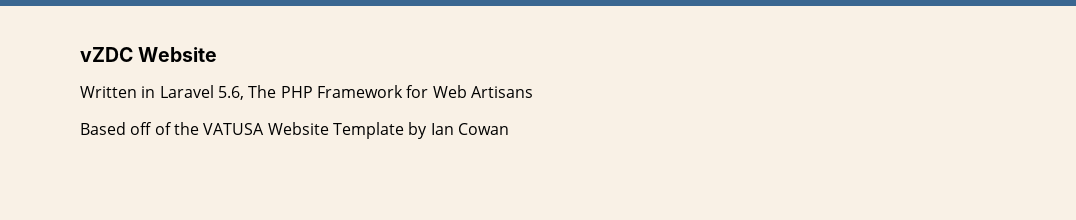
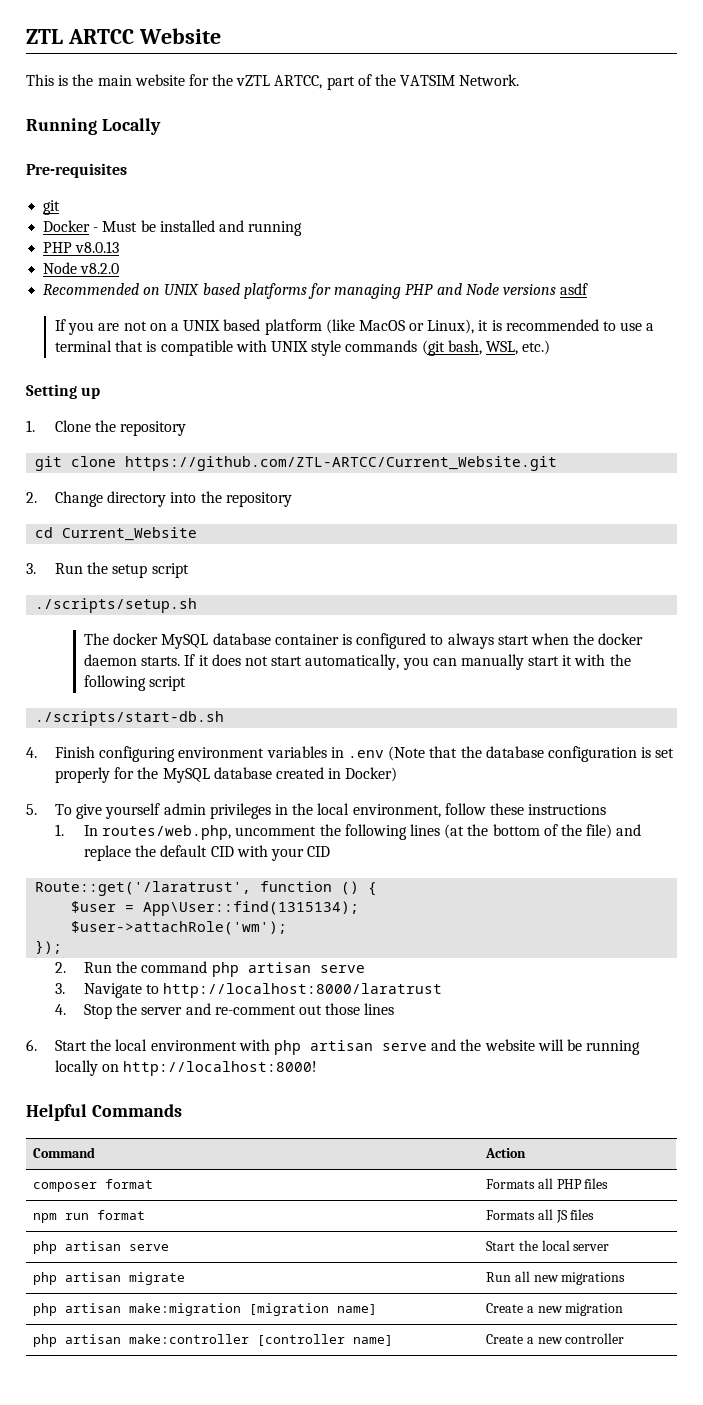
- vZDC Website
+ ZTL ARTCC Website
- Written in Laravel 5.6, The PHP Framework for Web Artisans
- Based off of the VATUSA Website Template by Ian Cowan
+ This is the main website for the vZTL ARTCC, part of the VATSIM Network.
+ Running Locally
+ Pre-requisites
+ git
+ Docker - Must be installed and running
+ PHP v8.0.13
+ Node v8.2.0
+ Recommended on UNIX based platforms for managing PHP and Node versions asdf
+ If you are not on a UNIX based platform (like MacOS or Linux), it is recommended to use a terminal that is compatible with UNIX style commands (git bash, WSL, etc.)
+ Setting up
+ 1. Clone the repository
+ git clone https://github.com/ZTL-ARTCC/Current_Website.git
+ 2. Change directory into the repository
+ cd Current_Website
+ 3. Run the setup script
+ ./scripts/setup.sh
+ The docker MySQL database container is configured to always start when the docker daemon starts. If it does not start automatically, you can manually start it with the following script
+ ./scripts/start-db.sh
+ 4. Finish configuring environment variables in .env (Note that the database configuration is set properly for the MySQL database created in Docker)
+ 5. To give yourself admin privileges in the local environment, follow these instructions
+ 1. In routes/web.php, uncomment the following lines (at the bottom of the file) and replace the default CID with your CID
+ Route::get('/laratrust', function () {
+ $user = App\User::find(1315134);
+ $user->attachRole('wm');
+ });
+ 2. Run the command php artisan serve
+ 3. Navigate to http://localhost:8000/laratrust
+ 4. Stop the server and re-comment out those lines
+ 6. Start the local environment with php artisan serve and the website will be running locally on http://localhost:8000!
+ Helpful Commands
+ Command | Action
+ composer format | Formats all PHP files
+ npm run format | Formats all JS files
+ php artisan serve | Start the local server
+ php artisan migrate | Run all new migrations
+ php artisan make:migration [migration name] | Create a new migration
+ php artisan make:controller [controller name] | Create a new controller

